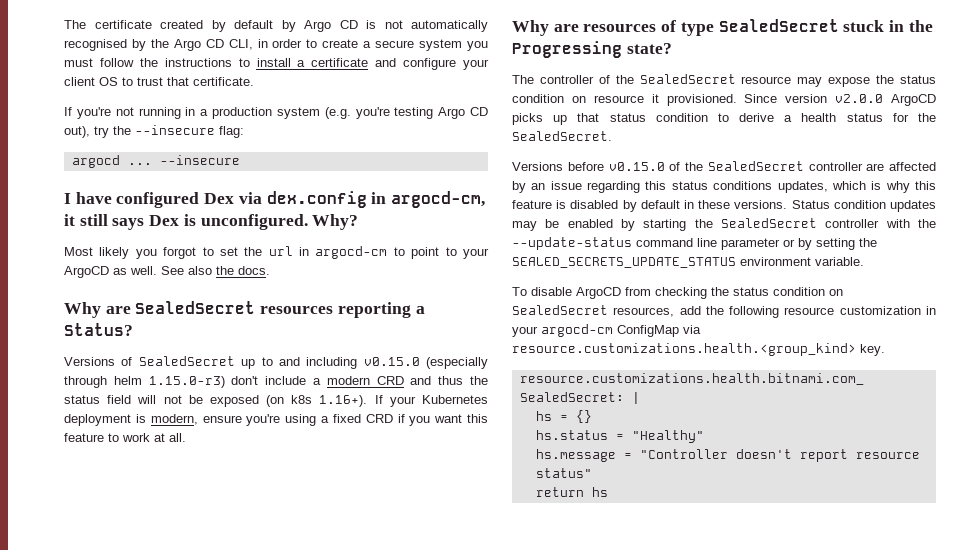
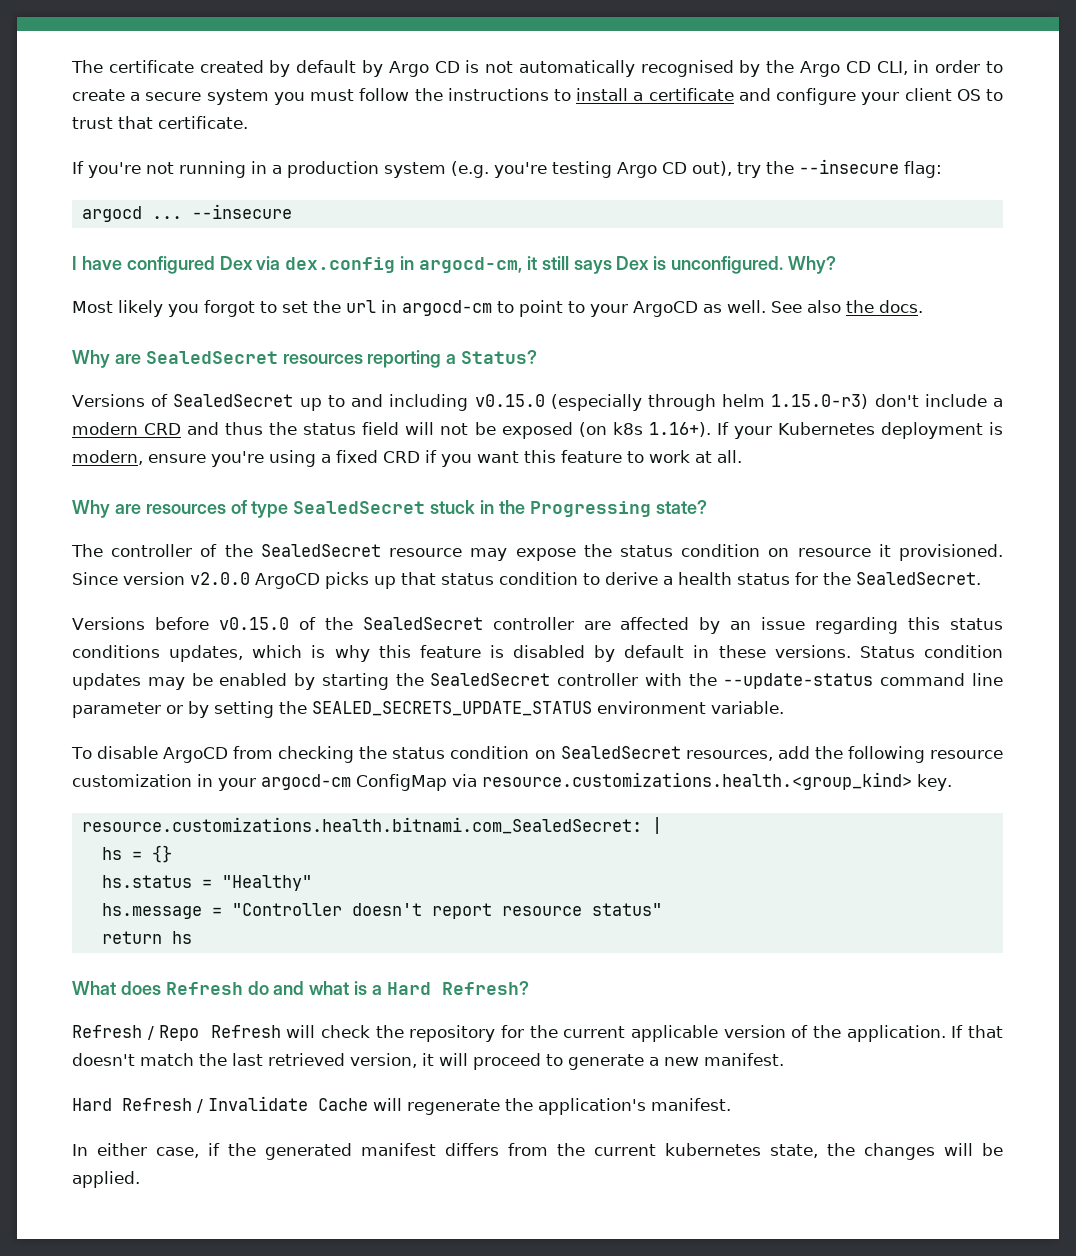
+ What does Refresh do and what is a Hard Refresh?
+ Refresh / Repo Refresh will check the repository for the current applicable version of the application. If that doesn't match the last retrieved version, it will proceed to generate a new manifest.
+ Hard Refresh / Invalidate Cache will regenerate the application's manifest.
+ In either case, if the generated manifest differs from the current kubernetes state, the changes will be applied.

